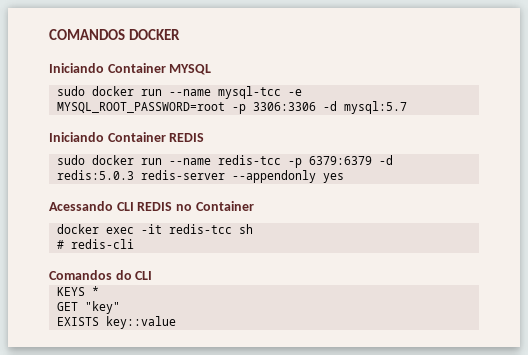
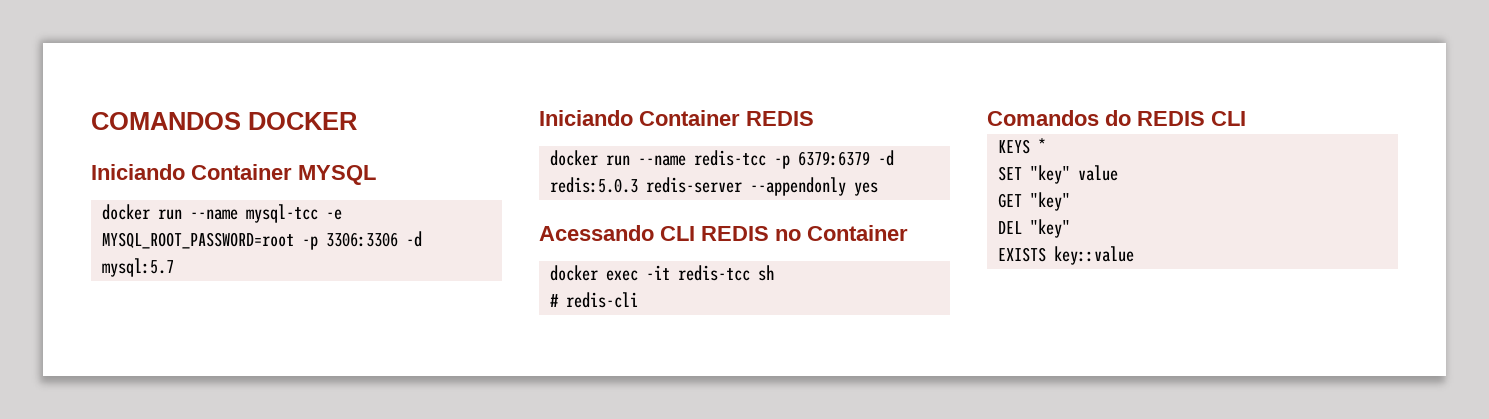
- sudo docker run --name mysql-tcc -e MYSQL_ROOT_PASSWORD=root -p 3306:3306 -d mysql:5.7
+ docker run --name mysql-tcc -e MYSQL_ROOT_PASSWORD=root -p 3306:3306 -d mysql:5.7
- sudo docker run --name redis-tcc -p 6379:6379 -d redis:5.0.3 redis-server --appendonly yes
+ docker run --name redis-tcc -p 6379:6379 -d redis:5.0.3 redis-server --appendonly yes
- Comandos do CLI
+ Comandos do REDIS CLI
+ SET "key" value
+ DEL "key"

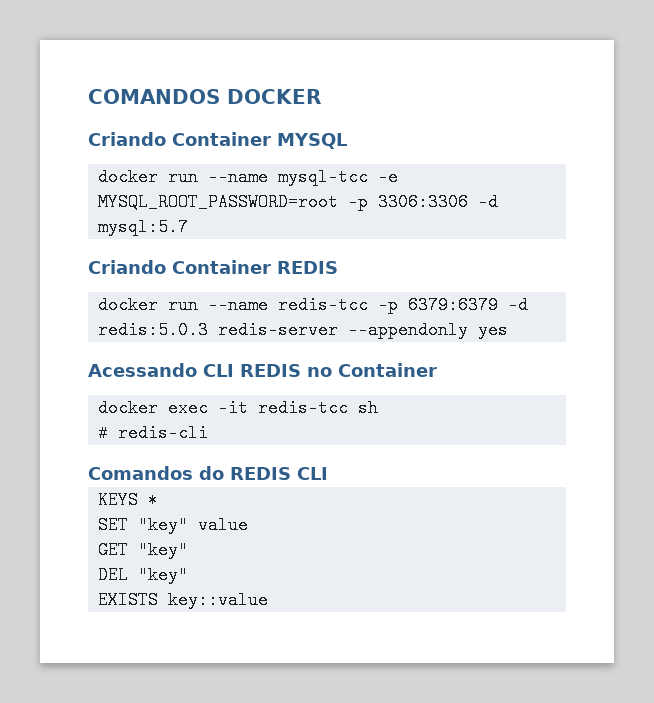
- Iniciando Container MYSQL
+ Criando Container MYSQL
- Iniciando Container REDIS
+ Criando Container REDIS

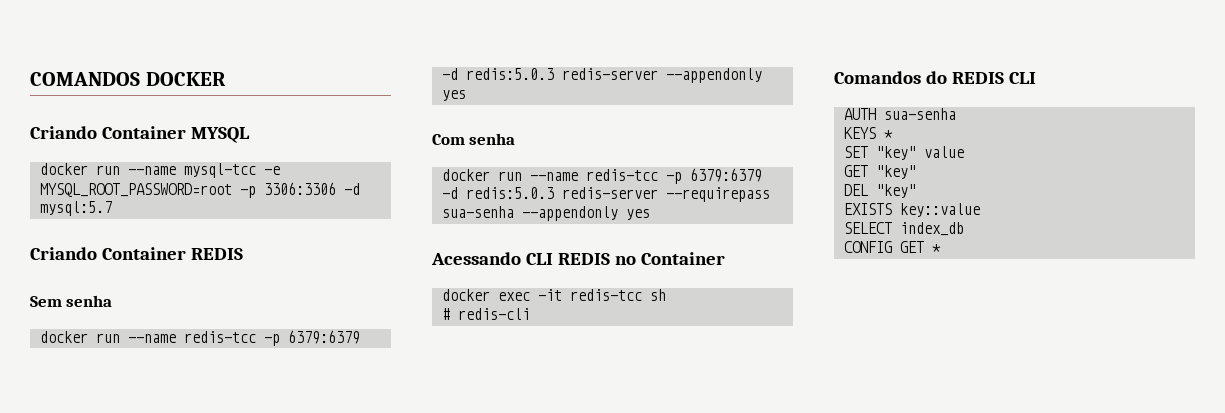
+ Sem senha
+ Com senha
+ docker run --name redis-tcc -p 6379:6379 -d redis:5.0.3 redis-server --requirepass sua-senha --appendonly yes
+ AUTH sua-senha
+ SELECT index_db
+ CONFIG GET *

